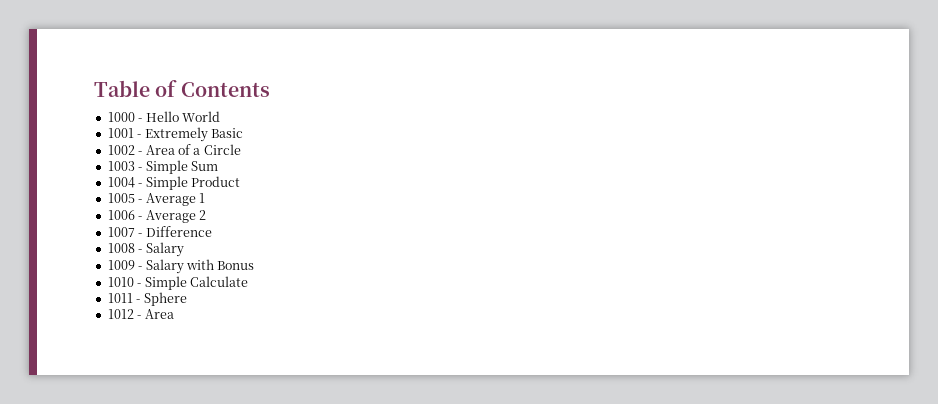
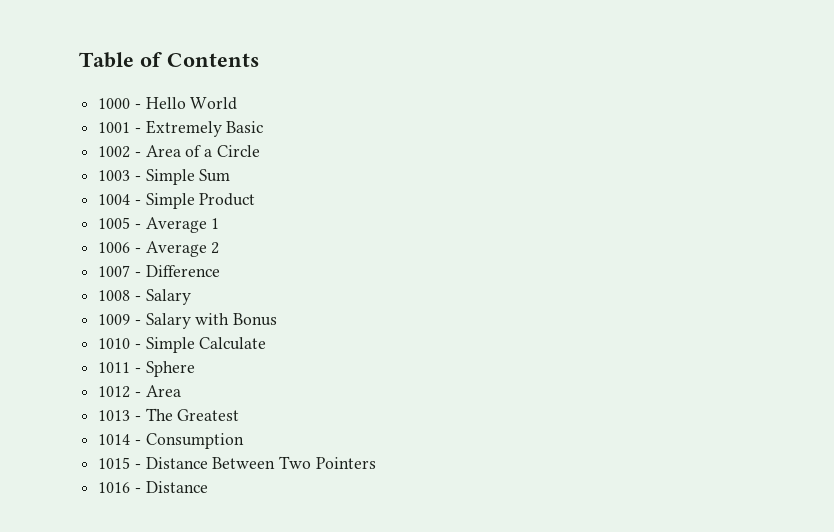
+ 1013 - The Greatest
+ 1014 - Consumption
+ 1015 - Distance Between Two Pointers
+ 1016 - Distance

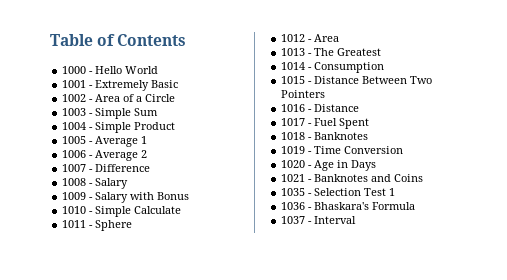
+ 1017 - Fuel Spent
+ 1018 - Banknotes
+ 1019 - Time Conversion
+ 1020 - Age in Days
+ 1021 - Banknotes and Coins
+ 1035 - Selection Test 1
+ 1036 - Bhaskara's Formula
+ 1037 - Interval

